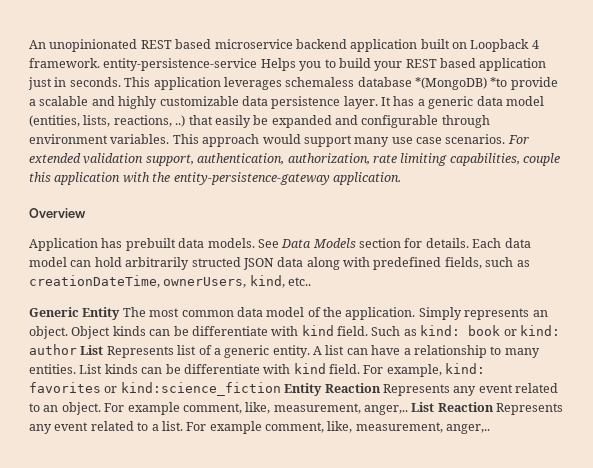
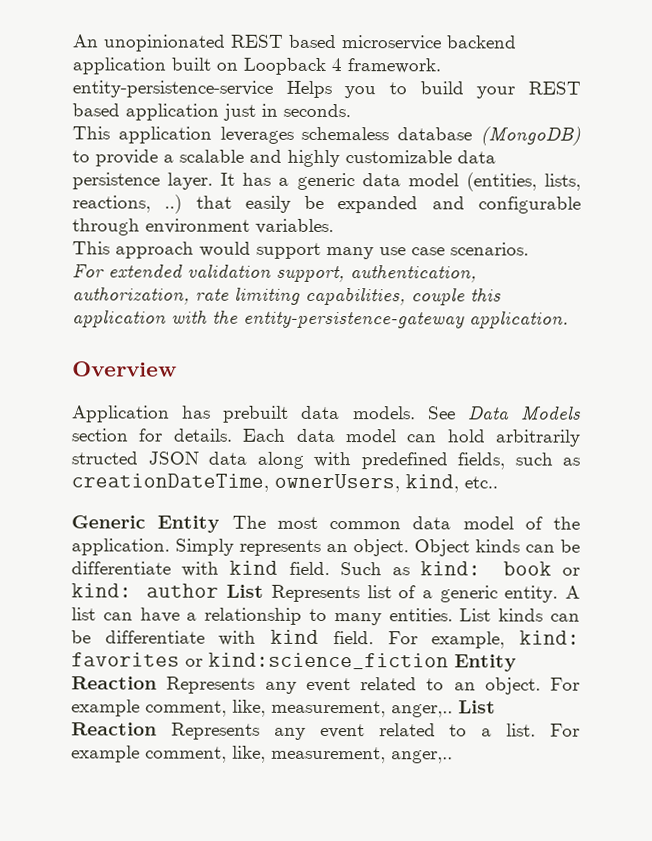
- An unopinionated REST based microservice backend application built on Loopback 4 framework. entity-persistence-service Helps you to build your REST based application just in seconds. This application leverages schemaless database *(MongoDB) *to provide a scalable and highly customizable data persistence layer.
+ An unopinionated REST based microservice backend application built on Loopback 4 framework. entity-persistence-service Helps you to build your REST based application just in seconds.
+ This application leverages schemaless database (MongoDB) to provide a scalable and highly customizable data persistence layer.
- It has a generic data model (entities, lists, reactions, ..) that easily be expanded and configurable through environment variables. This approach would support many use case scenarios. For extended validation support, authentication, authorization, rate limiting capabilities, couple this application with the entity-persistence-gateway application.
+ It has a generic data model (entities, lists, reactions, ..) that easily be expanded and configurable through environment variables.
+ This approach would support many use case scenarios.
+ For extended validation support, authentication, authorization, rate limiting capabilities, couple this application with the entity-persistence-gateway application.

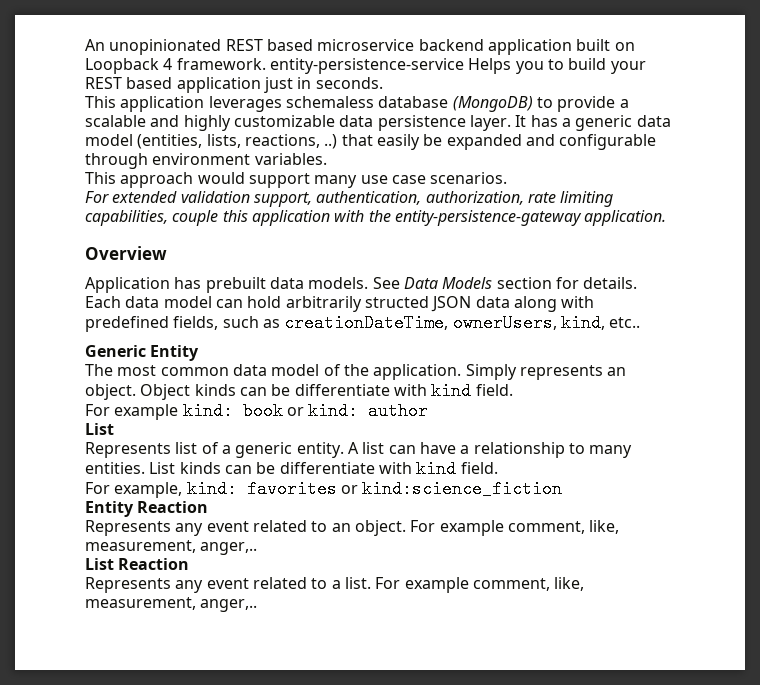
- Generic Entity The most common data model of the application.
+ Generic Entity
+ The most common data model of the application.
- Object kinds can be differentiate with kind field. Such as kind: book or kind: author List Represents list of a generic entity.
+ Object kinds can be differentiate with kind field.
+ For example kind: book or kind: author
+ List
+ Represents list of a generic entity.
- List kinds can be differentiate with kind field. For example, kind: favorites or kind:science_fiction Entity Reaction Represents any event related to an object. For example comment, like, measurement, anger,.. List Reaction Represents any event related to a list.
+ List kinds can be differentiate with kind field.
+ For example, kind: favorites or kind:science_fiction
+ Entity Reaction
+ Represents any event related to an object. For example comment, like, measurement, anger,..
+ List Reaction
+ Represents any event related to a list.

